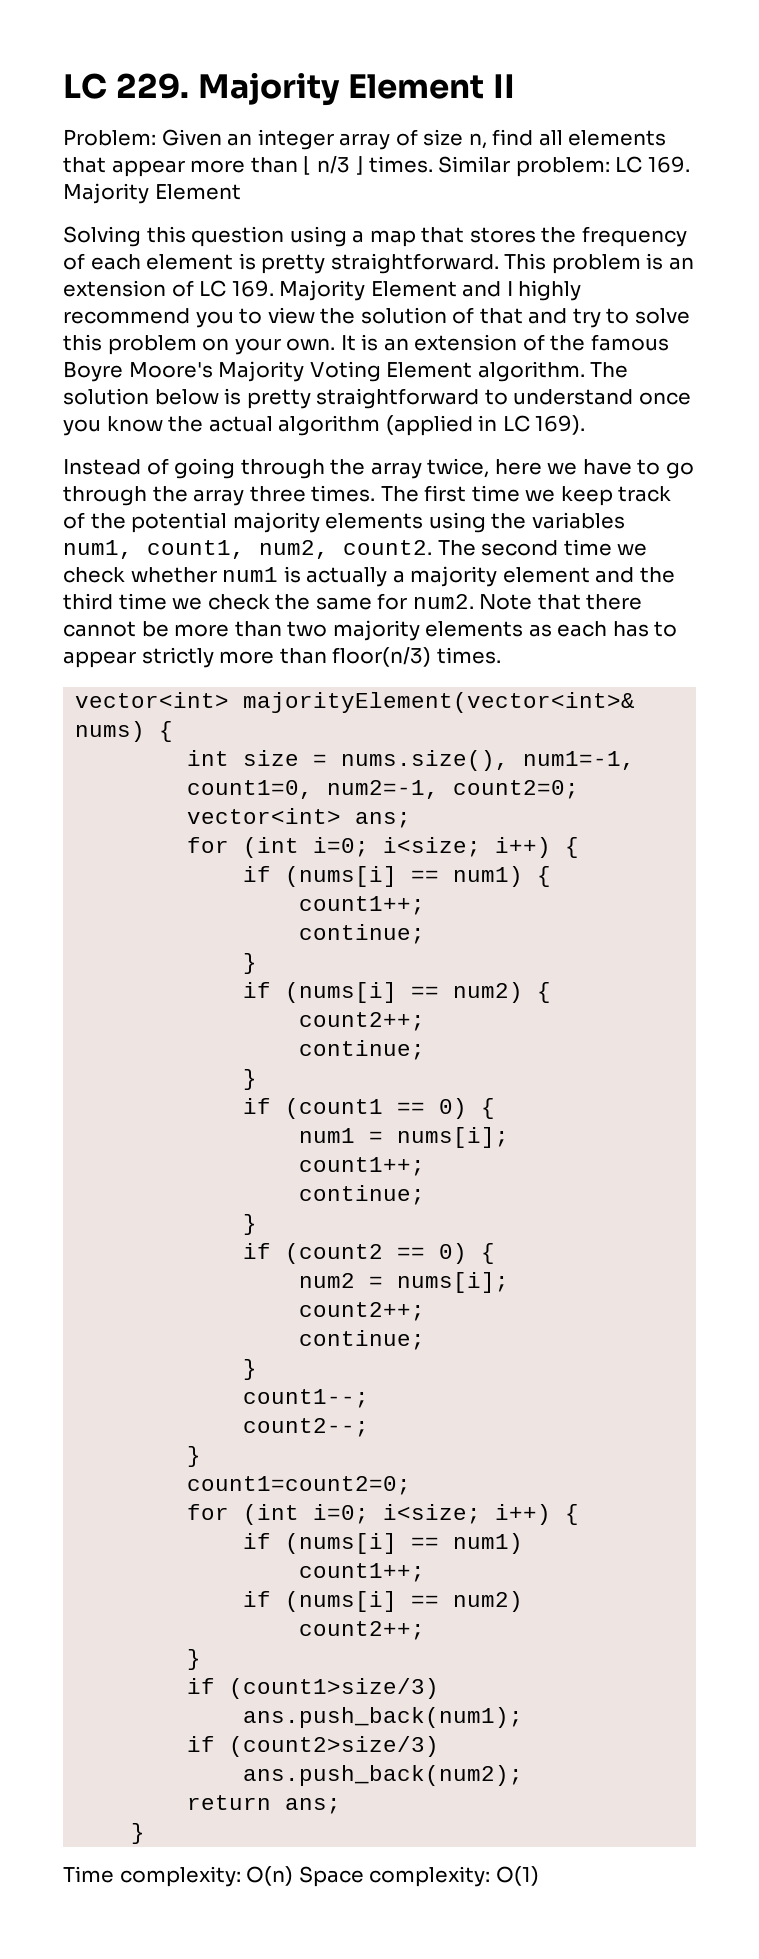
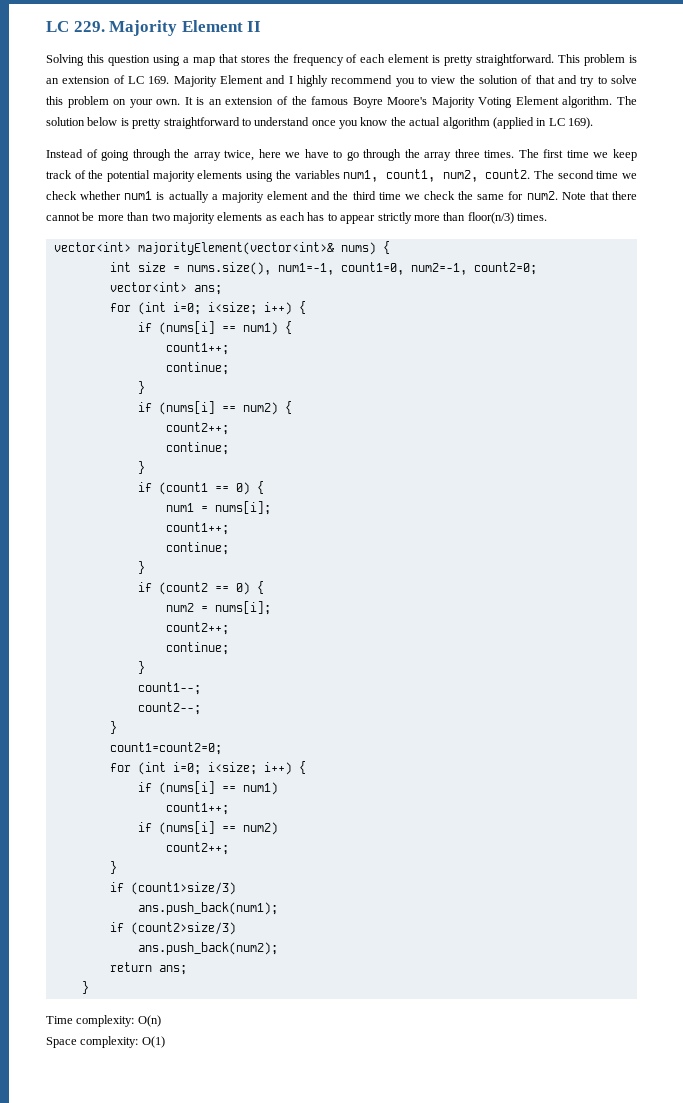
- Problem: Given an integer array of size n, find all elements that appear more than ⌊ n/3 ⌋ times. Similar problem: LC 169. Majority Element
- Time complexity: O(n) Space complexity: O(1)
+ Time complexity: O(n)
+ Space complexity: O(1)

